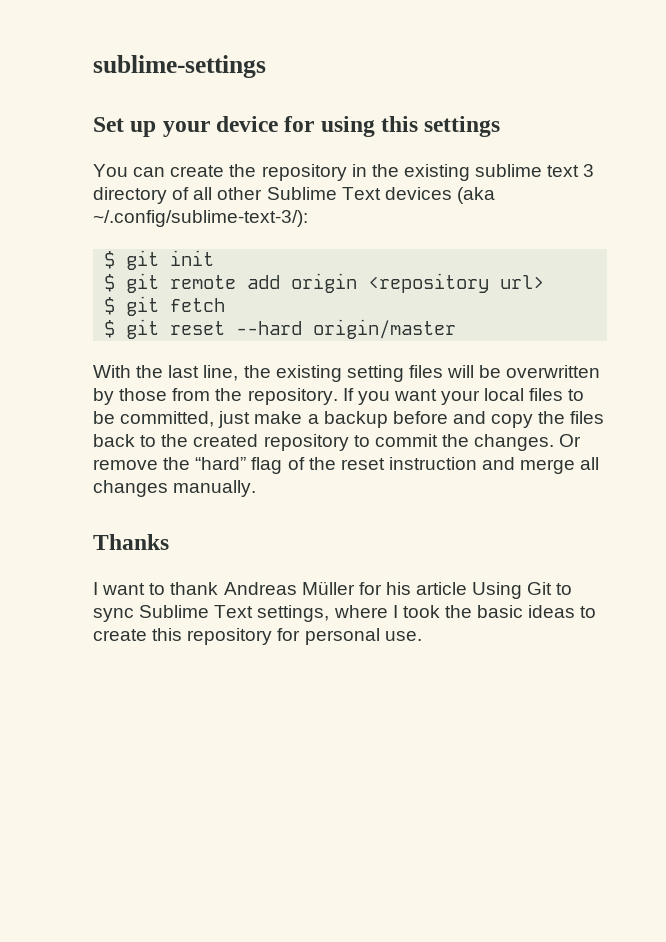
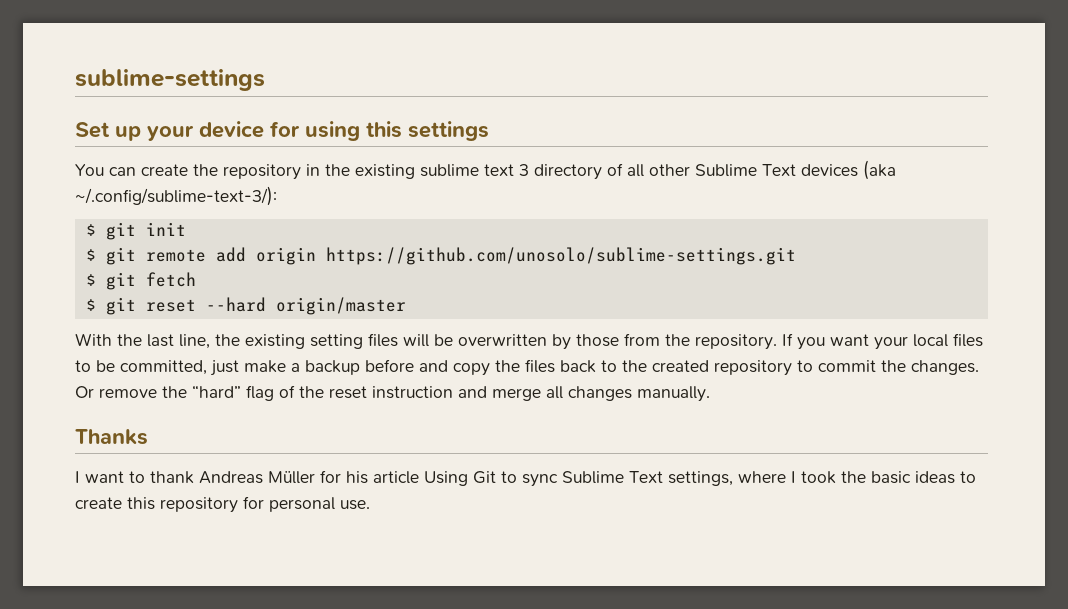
- $ git remote add origin <repository url>
+ $ git remote add origin https://github.com/unosolo/sublime-settings.git

